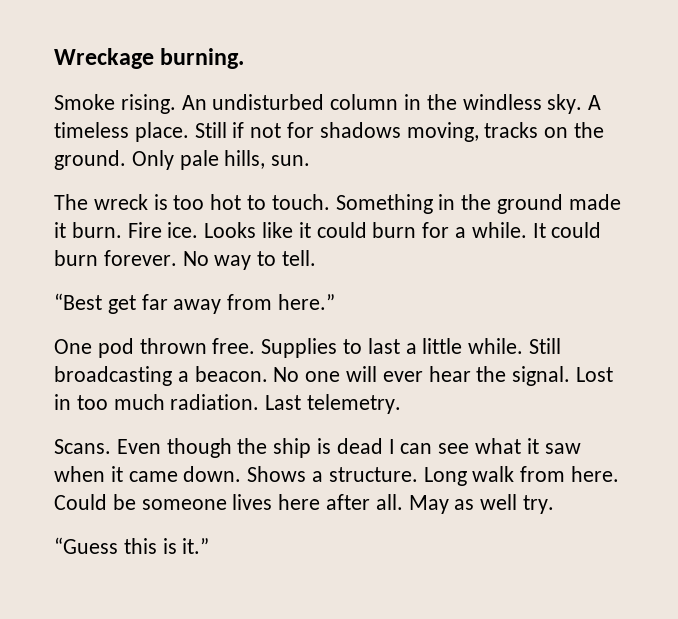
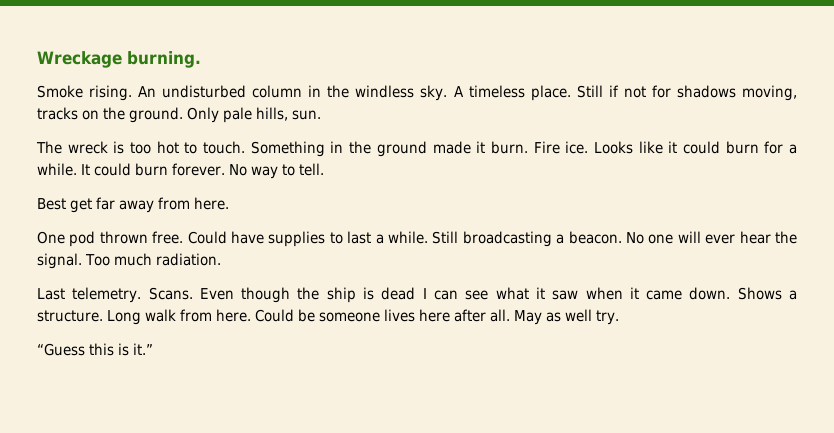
- “Best get far away from here.”
+ Best get far away from here.
- Supplies to last a little while.
+ Could have supplies to last a while.
- Lost in too much radiation. Last telemetry.
- Scans.
+ Too much radiation.
+ Last telemetry. Scans.

